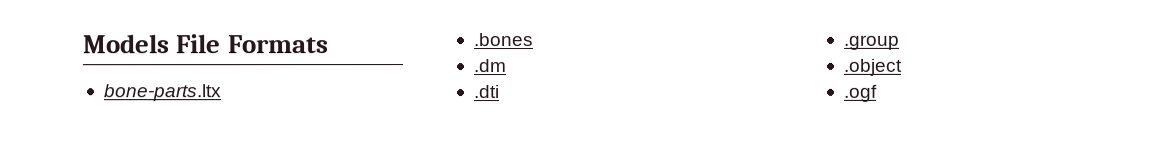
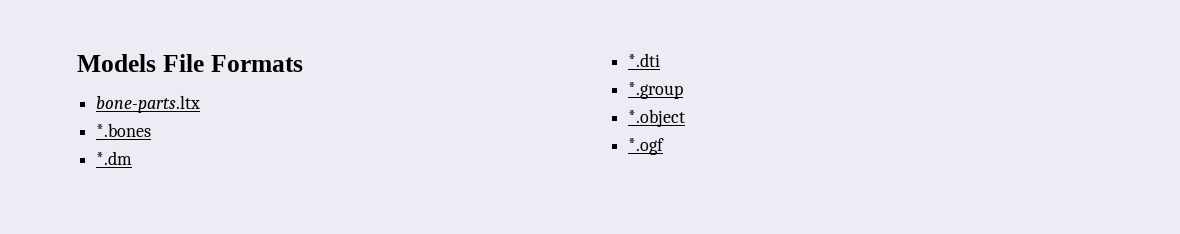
- .bones
- .dm
- .dti
- .group
- .object
- .ogf
+ *.bones
+ *.dm
+ *.dti
+ *.group
+ *.object
+ *.ogf

